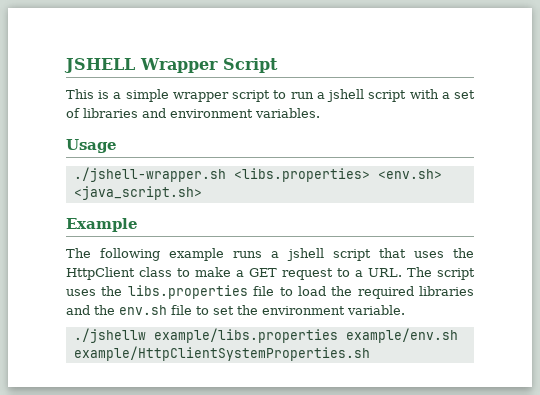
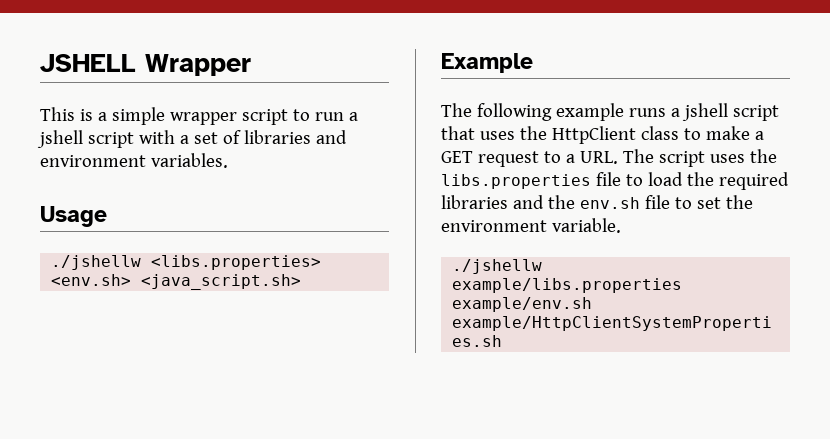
- JSHELL Wrapper Script
+ JSHELL Wrapper
- ./jshell-wrapper.sh <libs.properties> <env.sh> <java_script.sh>
+ ./jshellw <libs.properties> <env.sh> <java_script.sh>

